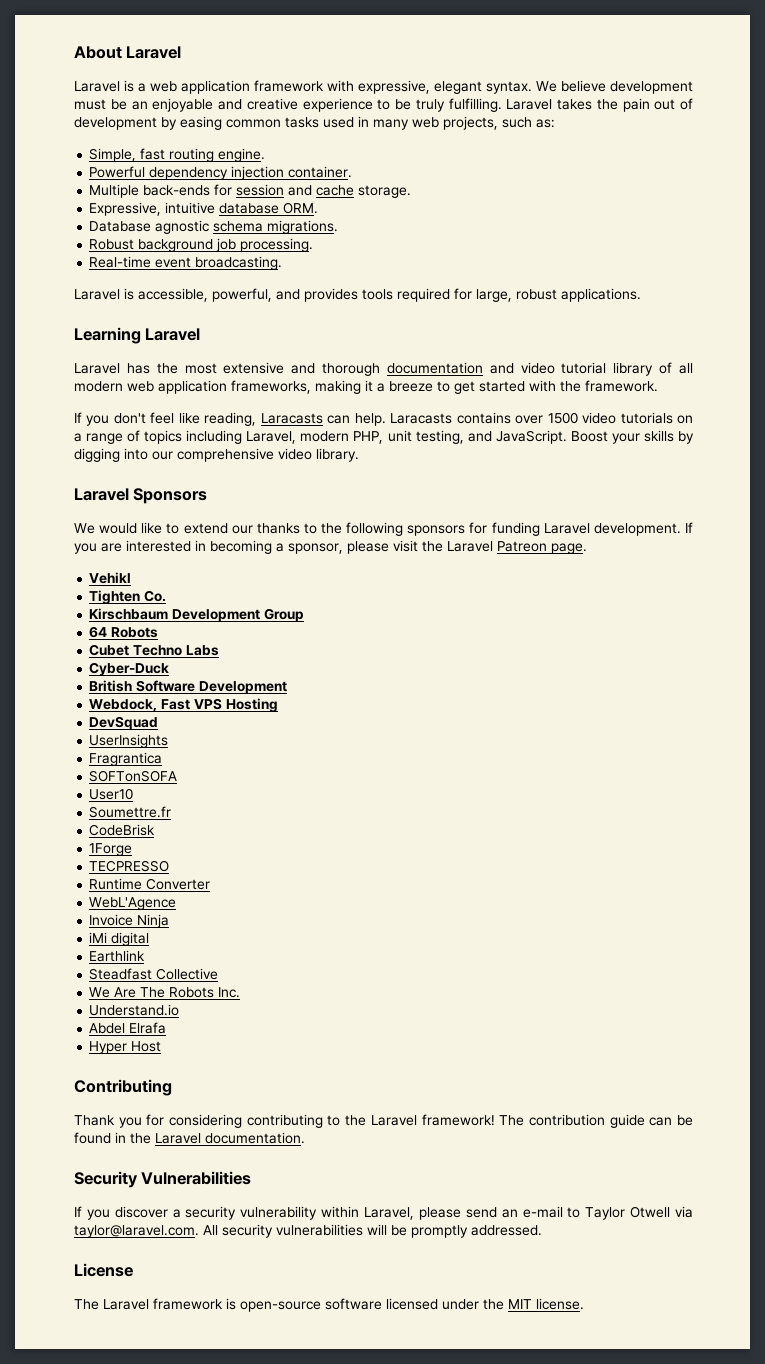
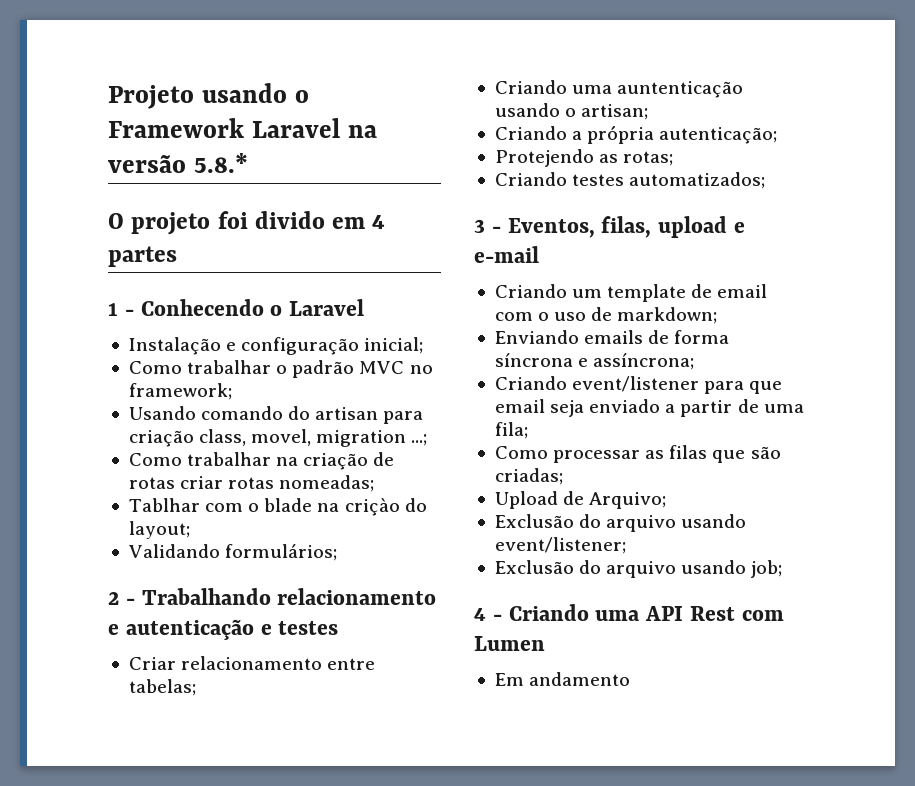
- About Laravel
- Laravel is a web application framework with expressive, elegant syntax. We believe development must be an enjoyable and creative experience to be truly fulfilling. Laravel takes the pain out of development by easing common tasks used in many web projects, such as:
- Simple, fast routing engine.
- Powerful dependency injection container.
- Multiple back-ends for session and cache storage.
- Expressive, intuitive database ORM.
- Database agnostic schema migrations.
- Robust background job processing.
- Real-time event broadcasting.
- Laravel is accessible, powerful, and provides tools required for large, robust applications.
- Learning Laravel
- Laravel has the most extensive and thorough documentation and video tutorial library of all modern web application frameworks, making it a breeze to get started with the framework.
- If you don't feel like reading, Laracasts can help. Laracasts contains over 1500 video tutorials on a range of topics including Laravel, modern PHP, unit testing, and JavaScript. Boost your skills by digging into our comprehensive video library.
- Laravel Sponsors
- We would like to extend our thanks to the following sponsors for funding Laravel development. If you are interested in becoming a sponsor, please visit the Laravel Patreon page.
- Vehikl
- Tighten Co.
- Kirschbaum Development Group
- 64 Robots
- Cubet Techno Labs
- Cyber-Duck
- British Software Development
- Webdock, Fast VPS Hosting
- DevSquad
- UserInsights
- Fragrantica
- SOFTonSOFA
- User10
- Soumettre.fr
- CodeBrisk
- 1Forge
- TECPRESSO
- Runtime Converter
- WebL'Agence
- Invoice Ninja
- iMi digital
- Earthlink
- Steadfast Collective
- We Are The Robots Inc.
- Understand.io
- Abdel Elrafa
- Hyper Host
- Contributing
- Thank you for considering contributing to the Laravel framework! The contribution guide can be found in the Laravel documentation.
- Security Vulnerabilities
- If you discover a security vulnerability within Laravel, please send an e-mail to Taylor Otwell via taylor@laravel.com. All security vulnerabilities will be promptly addressed.
- License
- The Laravel framework is open-source software licensed under the MIT license.
+ Projeto usando o Framework Laravel na versão 5.8.*
+ O projeto foi divido em 4 partes
+ 1 - Conhecendo o Laravel
+ Instalação e configuração inicial;
+ Como trabalhar o padrão MVC no framework;
+ Usando comando do artisan para criação class, movel, migration ...;
+ Como trabalhar na criação de rotas criar rotas nomeadas;
+ Tablhar com o blade na criçào do layout;
+ Validando formulários;
+ 2 - Trabalhando relacionamento e autenticação e testes
+ Criar relacionamento entre tabelas;
+ Criando uma auntenticação usando o artisan;
+ Criando a própria autenticação;
+ Protejendo as rotas;
+ Criando testes automatizados;
+ 3 - Eventos, filas, upload e e-mail
+ Criando um template de email com o uso de markdown;
+ Enviando emails de forma síncrona e assíncrona;
+ Criando event/listener para que email seja enviado a partir de uma fila;
+ Como processar as filas que são criadas;
+ Upload de Arquivo;
+ Exclusão do arquivo usando event/listener;
+ Exclusão do arquivo usando job;
+ 4 - Criando uma API Rest com Lumen
+ Em andamento

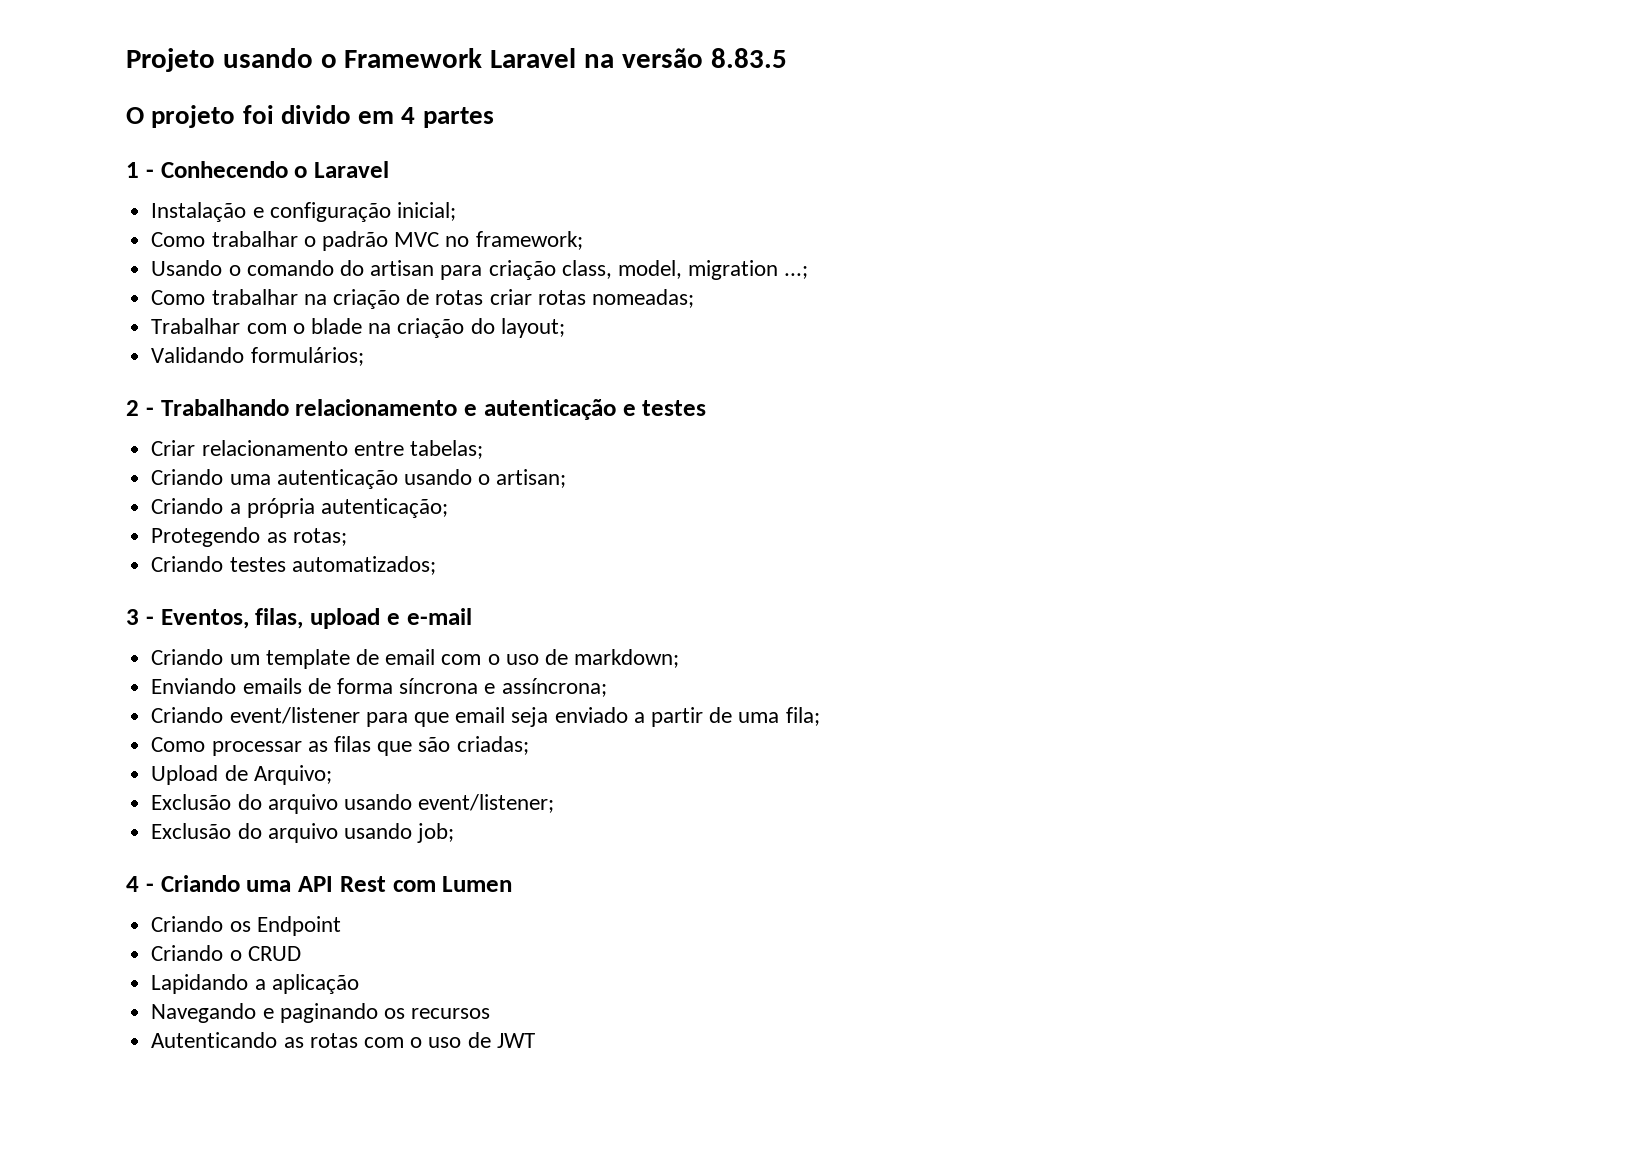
- Projeto usando o Framework Laravel na versão 5.8.*
+ Projeto usando o Framework Laravel na versão 8.83.5
- Usando comando do artisan para criação class, movel, migration ...;
+ Usando o comando do artisan para criação class, model, migration ...;
- Tablhar com o blade na criçào do layout;
+ Trabalhar com o blade na criação do layout;
- Criando uma auntenticação usando o artisan;
+ Criando uma autenticação usando o artisan;
- Protejendo as rotas;
+ Protegendo as rotas;
- Em andamento
+ Criando os Endpoint
+ Criando o CRUD
+ Lapidando a aplicação
+ Navegando e paginando os recursos
+ Autenticando as rotas com o uso de JWT

